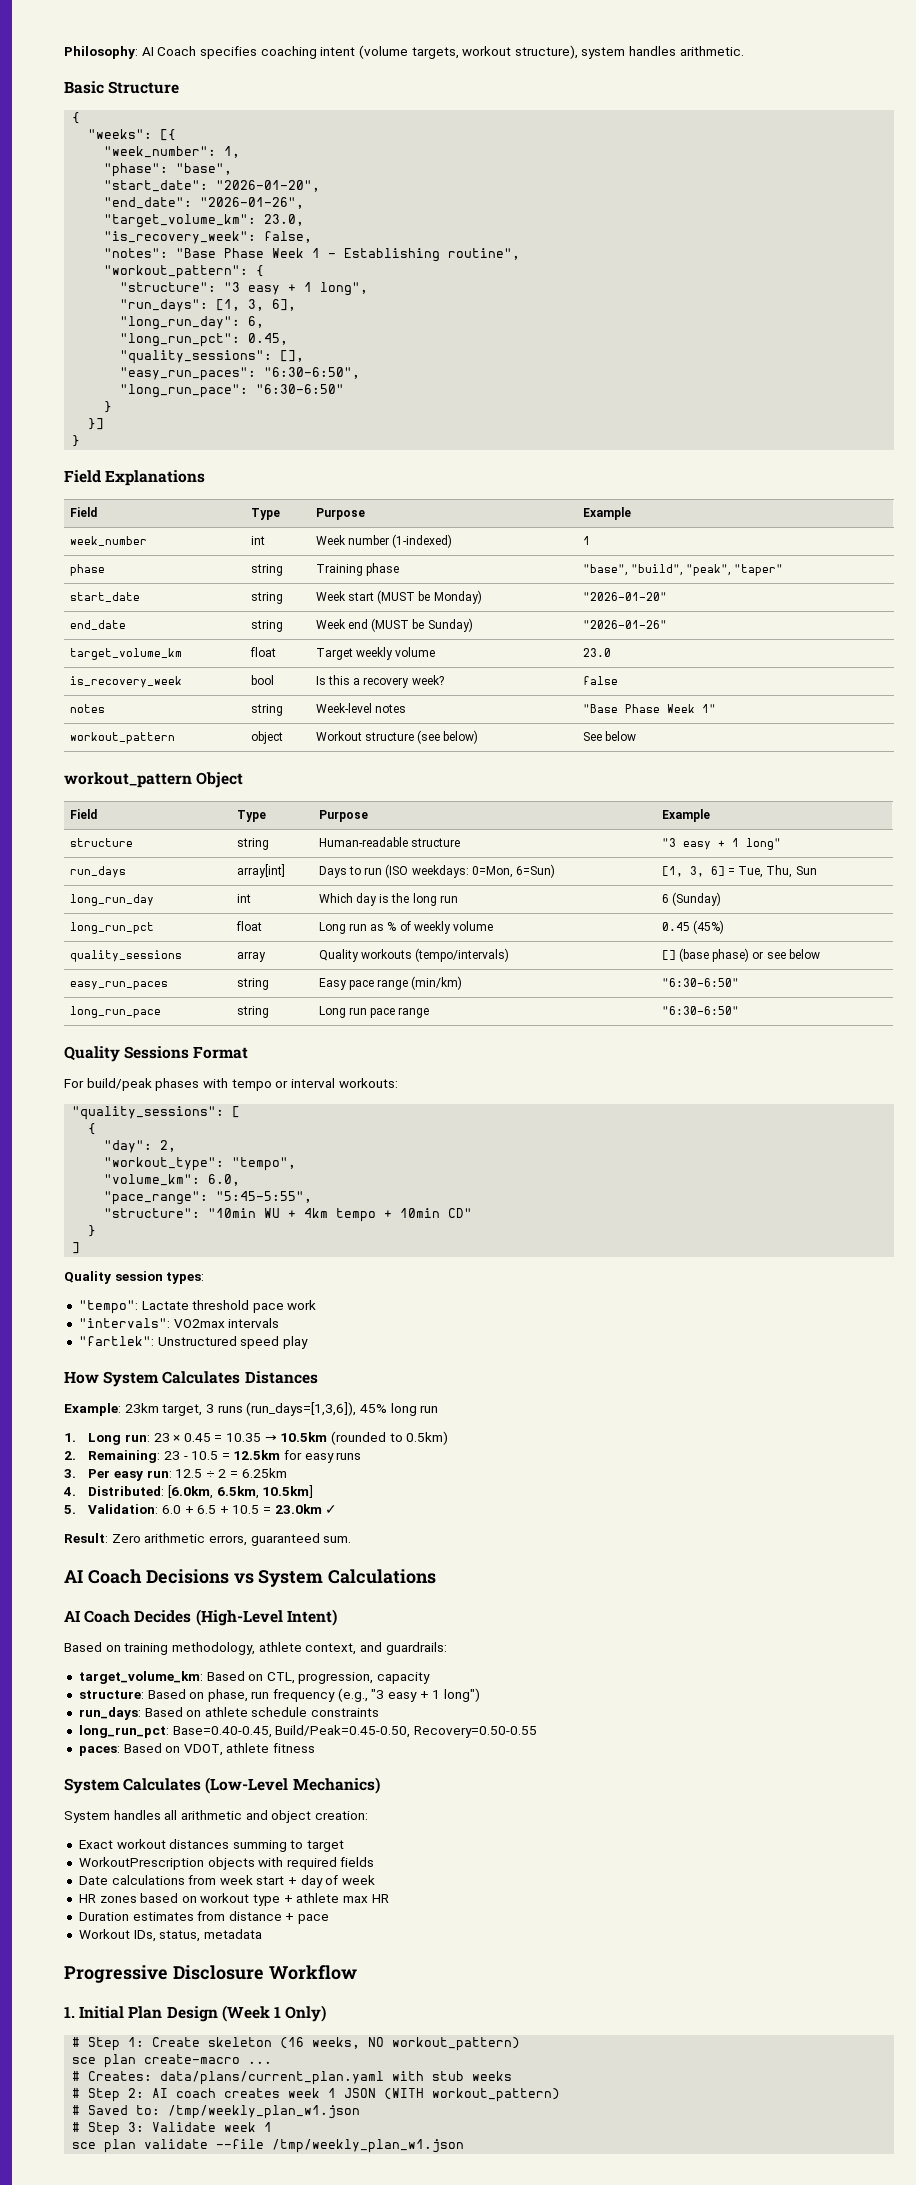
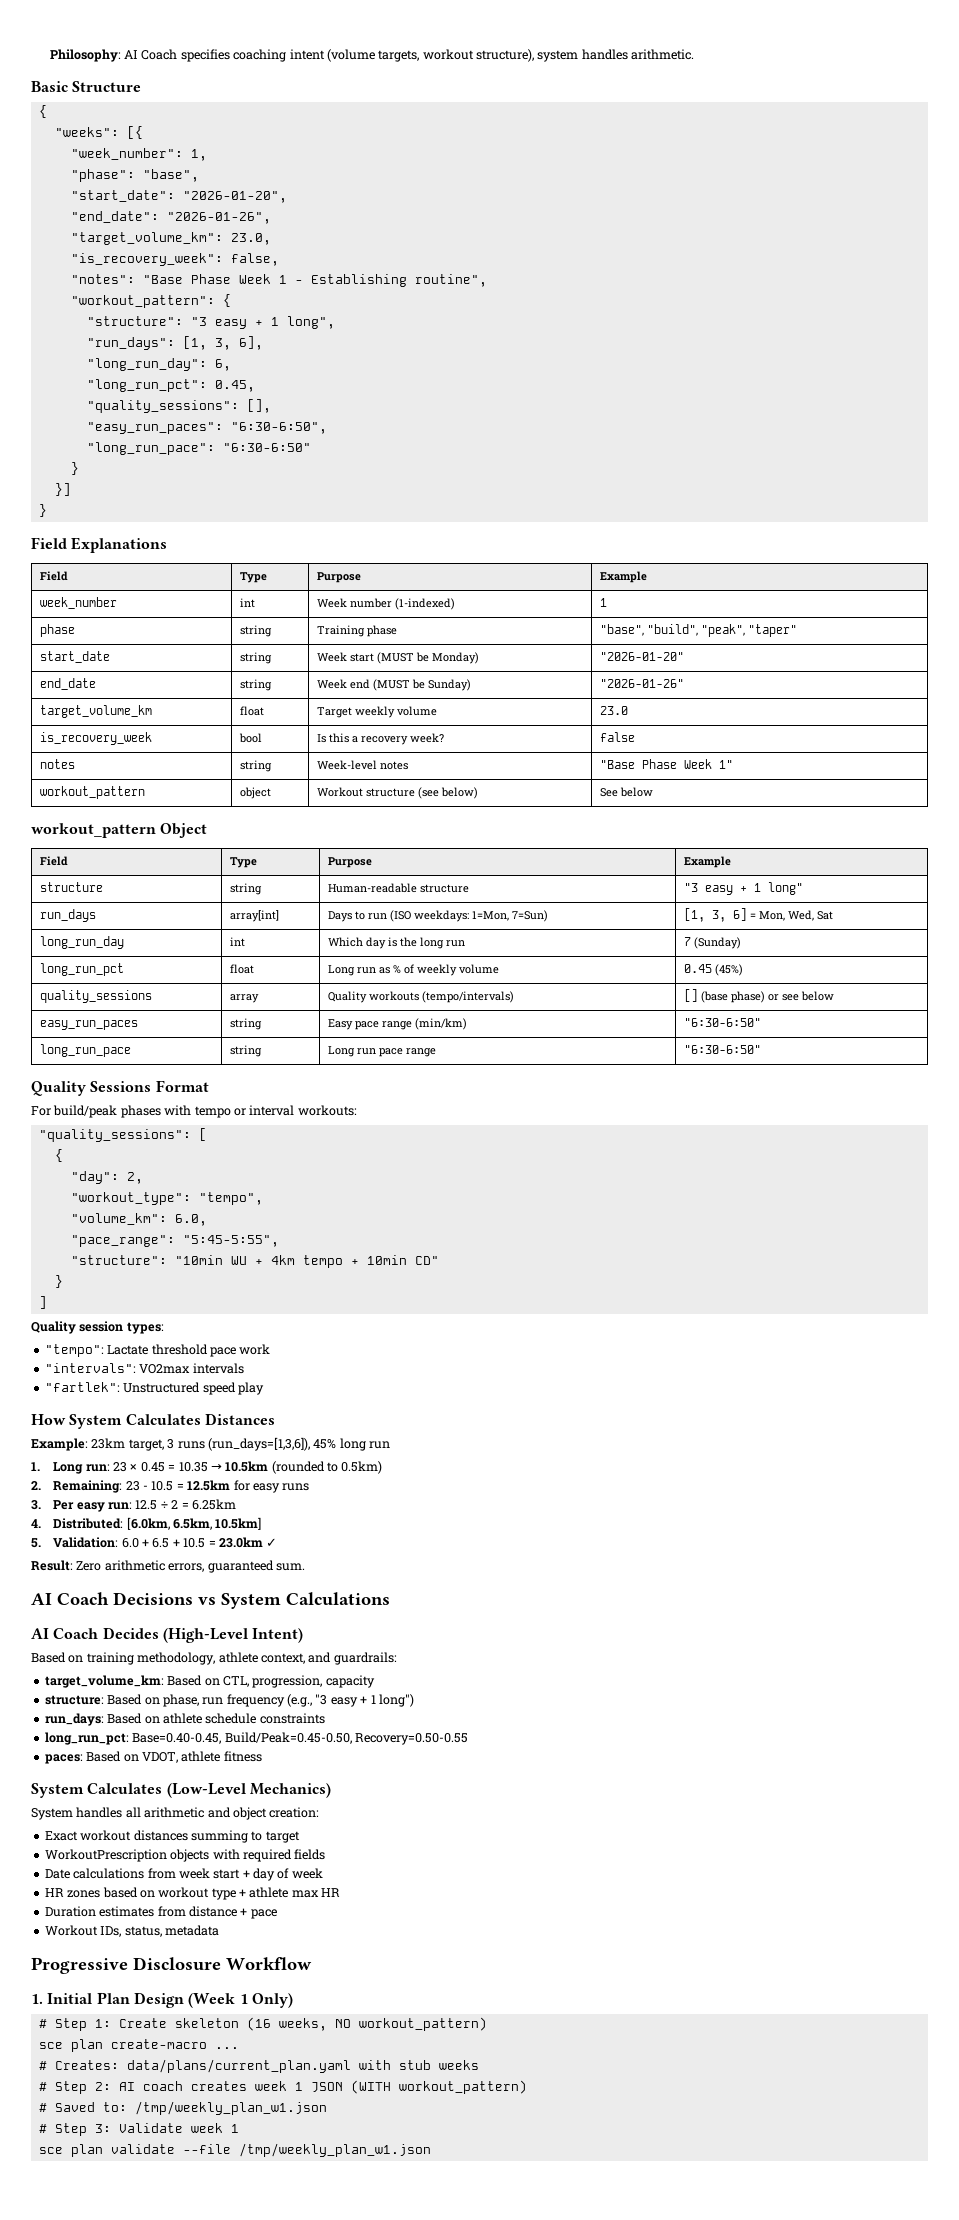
- run_days | array[int] | Days to run (ISO weekdays: 0=Mon, 6=Sun) | [1, 3, 6] = Tue, Thu, Sun
+ run_days | array[int] | Days to run (ISO weekdays: 1=Mon, 7=Sun) | [1, 3, 6] = Mon, Wed, Sat
- long_run_day | int | Which day is the long run | 6 (Sunday)
+ long_run_day | int | Which day is the long run | 7 (Sunday)

